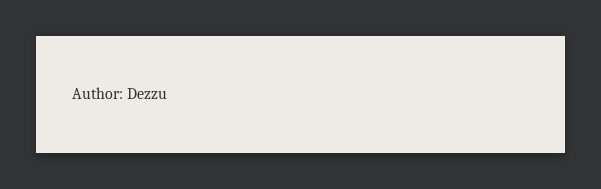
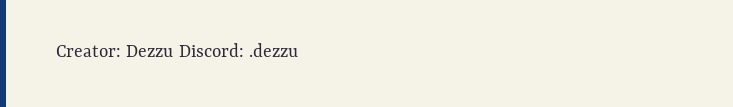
- Author: Dezzu
+ Creator: Dezzu Discord: .dezzu

